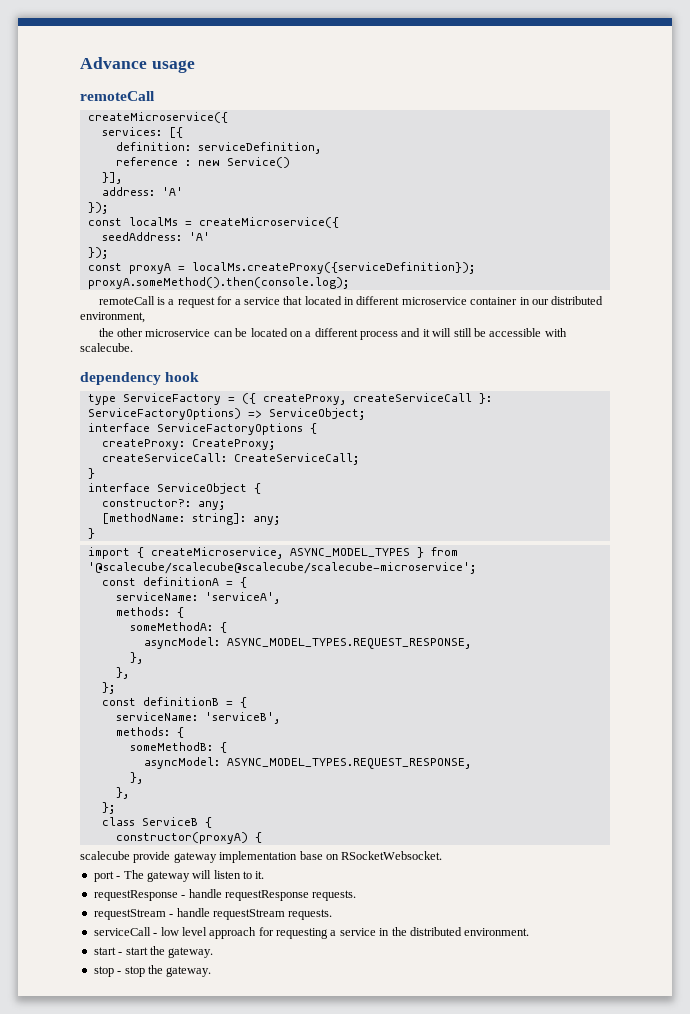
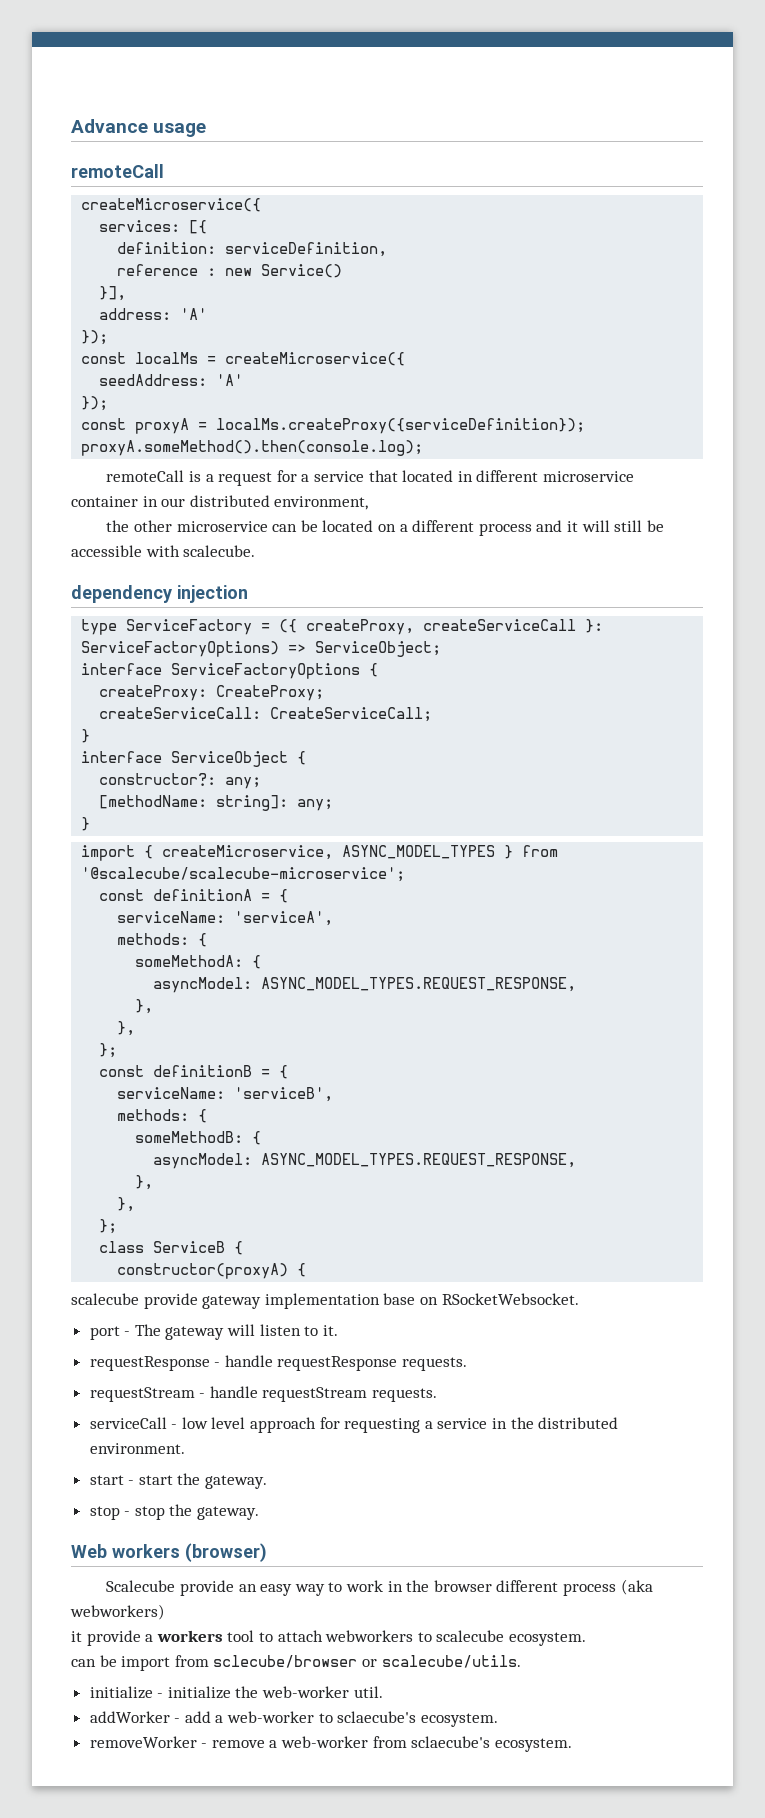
- dependency hook
+ dependency injection
- import { createMicroservice, ASYNC_MODEL_TYPES } from '@scalecube/scalecube@scalecube/scalecube-microservice';
+ import { createMicroservice, ASYNC_MODEL_TYPES } from '@scalecube/scalecube-microservice';
+ Web workers (browser)
+ Scalecube provide an easy way to work in the browser different process (aka webworkers)
+ it provide a workers tool to attach webworkers to scalecube ecosystem.
+ can be import from sclecube/browser or scalecube/utils.
+ initialize - initialize the web-worker util.
+ addWorker - add a web-worker to sclaecube's ecosystem.
+ removeWorker - remove a web-worker from sclaecube's ecosystem.

